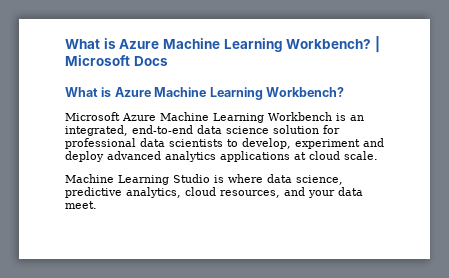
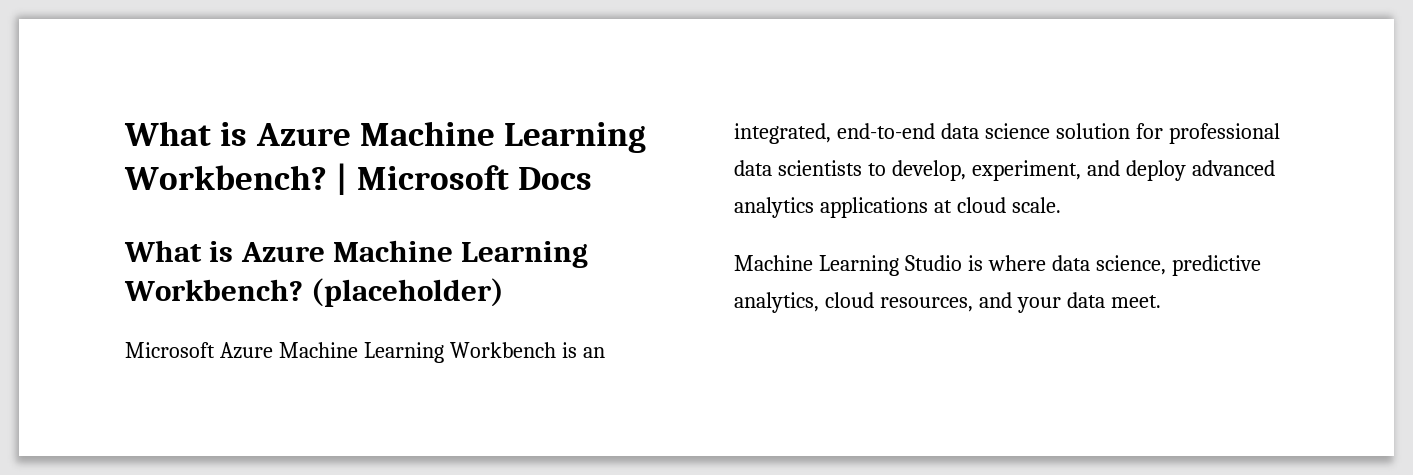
+ (placeholder)
- Microsoft Azure Machine Learning Workbench is an integrated, end-to-end data science solution for professional data scientists to develop, experiment and deploy advanced analytics applications at cloud scale.
+ Microsoft Azure Machine Learning Workbench is an integrated, end-to-end data science solution for professional data scientists to develop, experiment, and deploy advanced analytics applications at cloud scale.

